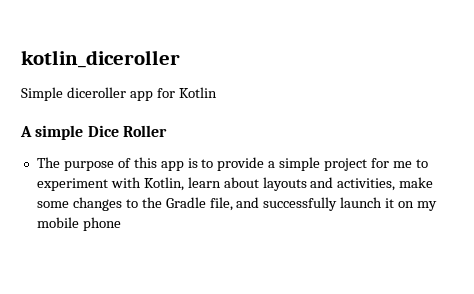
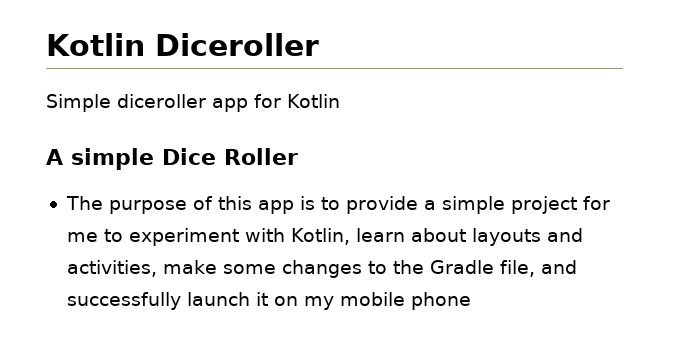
- kotlin_diceroller
+ Kotlin Diceroller

